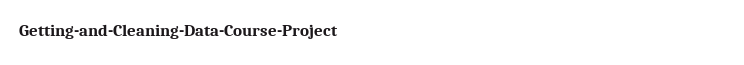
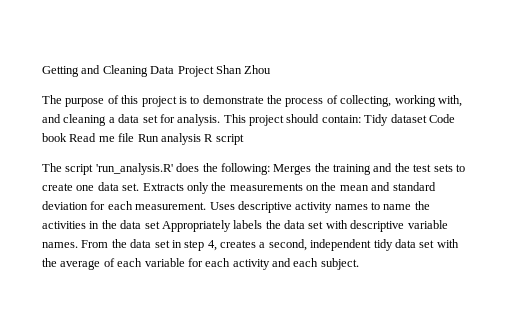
- Getting-and-Cleaning-Data-Course-Project
+ Getting and Cleaning Data Project Shan Zhou
+ The purpose of this project is to demonstrate the process of collecting, working with, and cleaning a data set for analysis. This project should contain: Tidy dataset Code book Read me file Run analysis R script
+ The script 'run_analysis.R' does the following: Merges the training and the test sets to create one data set. Extracts only the measurements on the mean and standard deviation for each measurement. Uses descriptive activity names to name the activities in the data set Appropriately labels the data set with descriptive variable names. From the data set in step 4, creates a second, independent tidy data set with the average of each variable for each activity and each subject.

